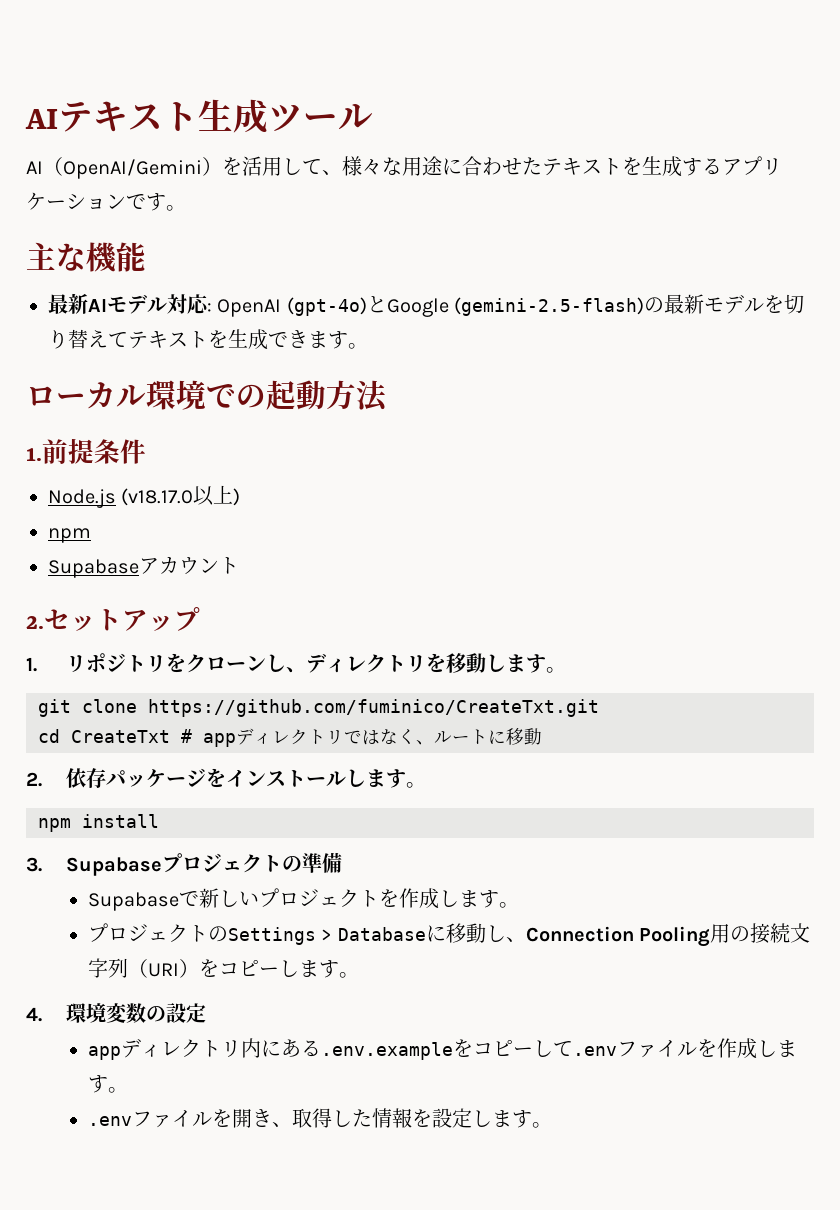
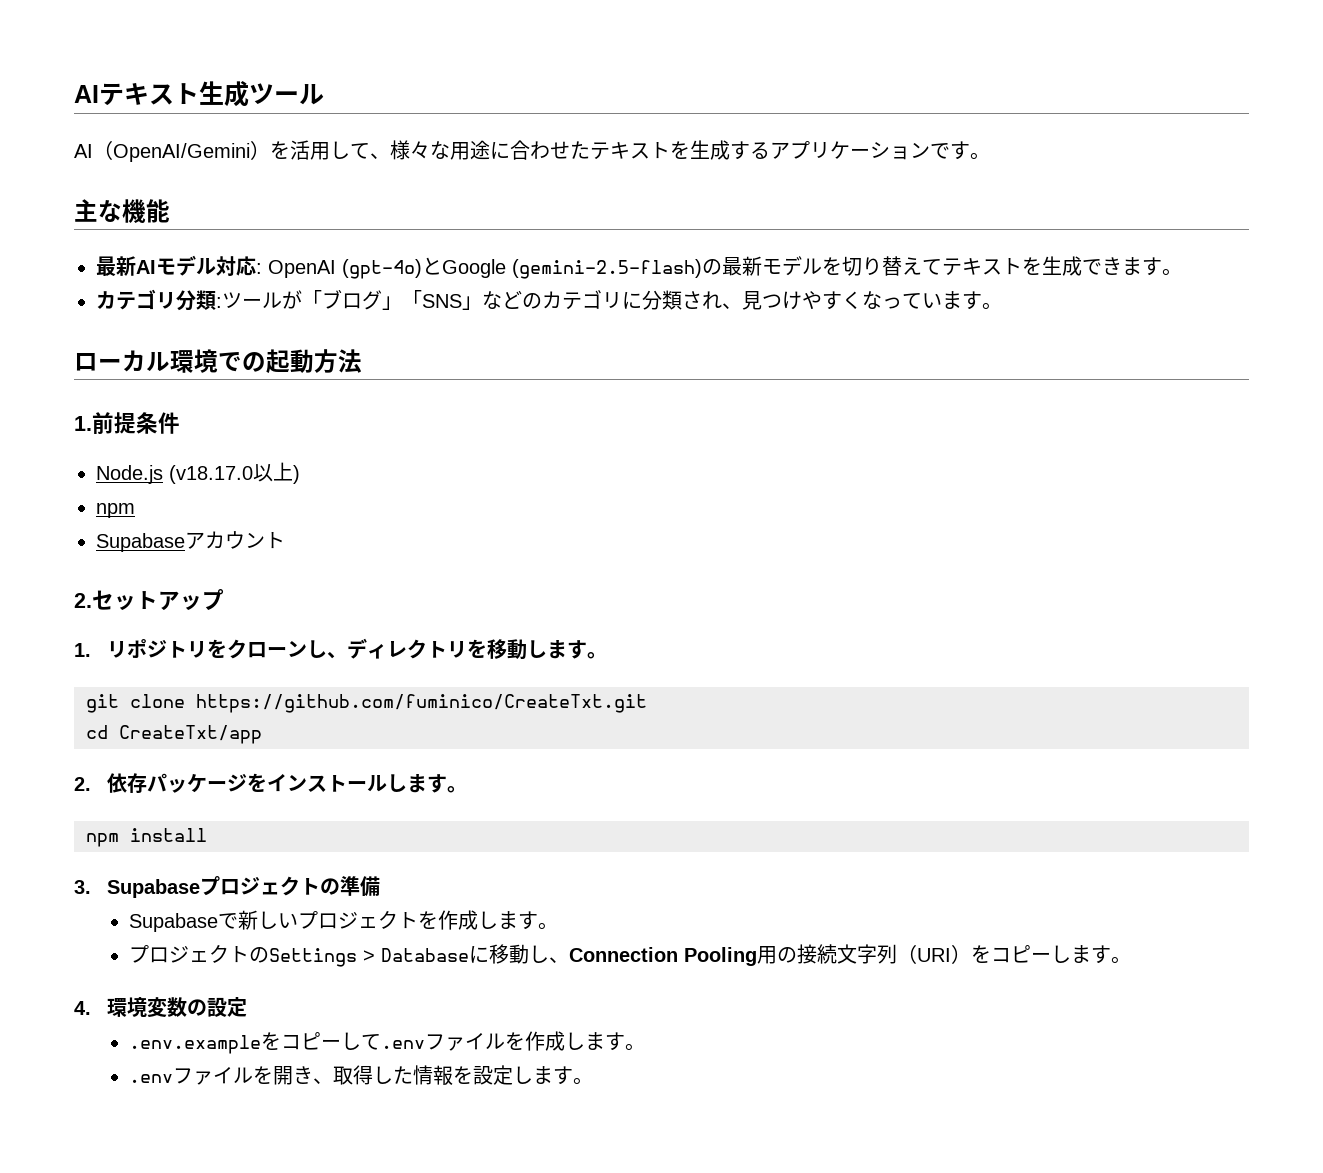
+ カテゴリ分類:ツールが「ブログ」「SNS」などのカテゴリに分類され、見つけやすくなっています。
- cd CreateTxt # appディレクトリではなく、ルートに移動
+ cd CreateTxt/app
- appディレクトリ内にある.env.exampleをコピーして.envファイルを作成します。
+ .env.exampleをコピーして.envファイルを作成します。

